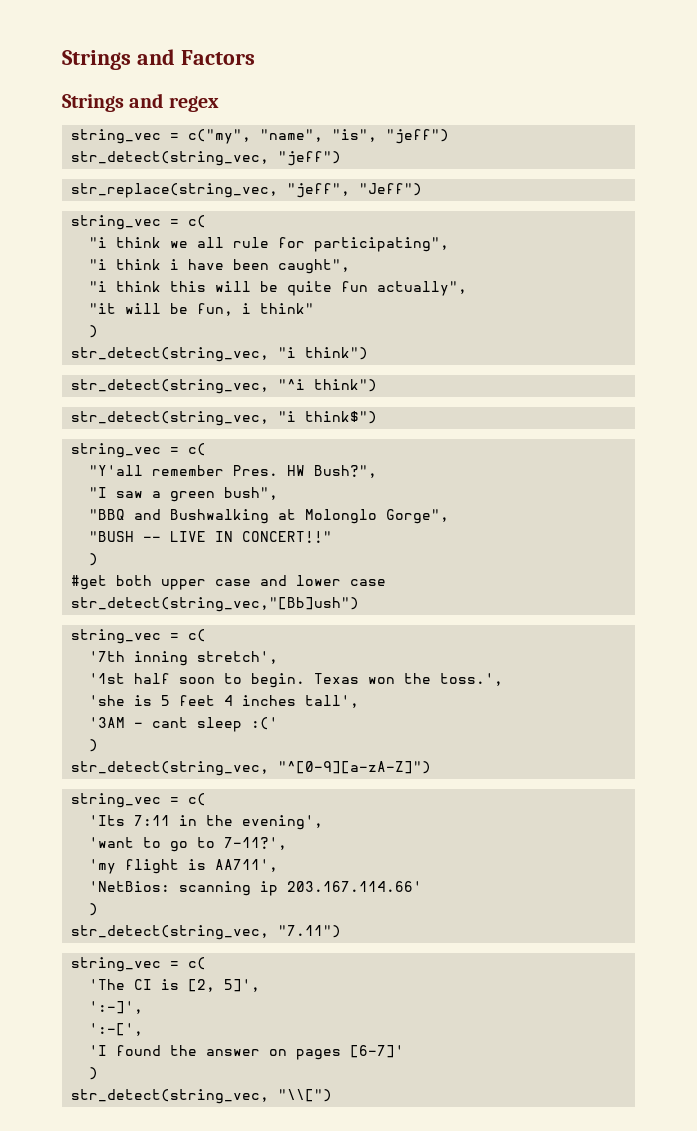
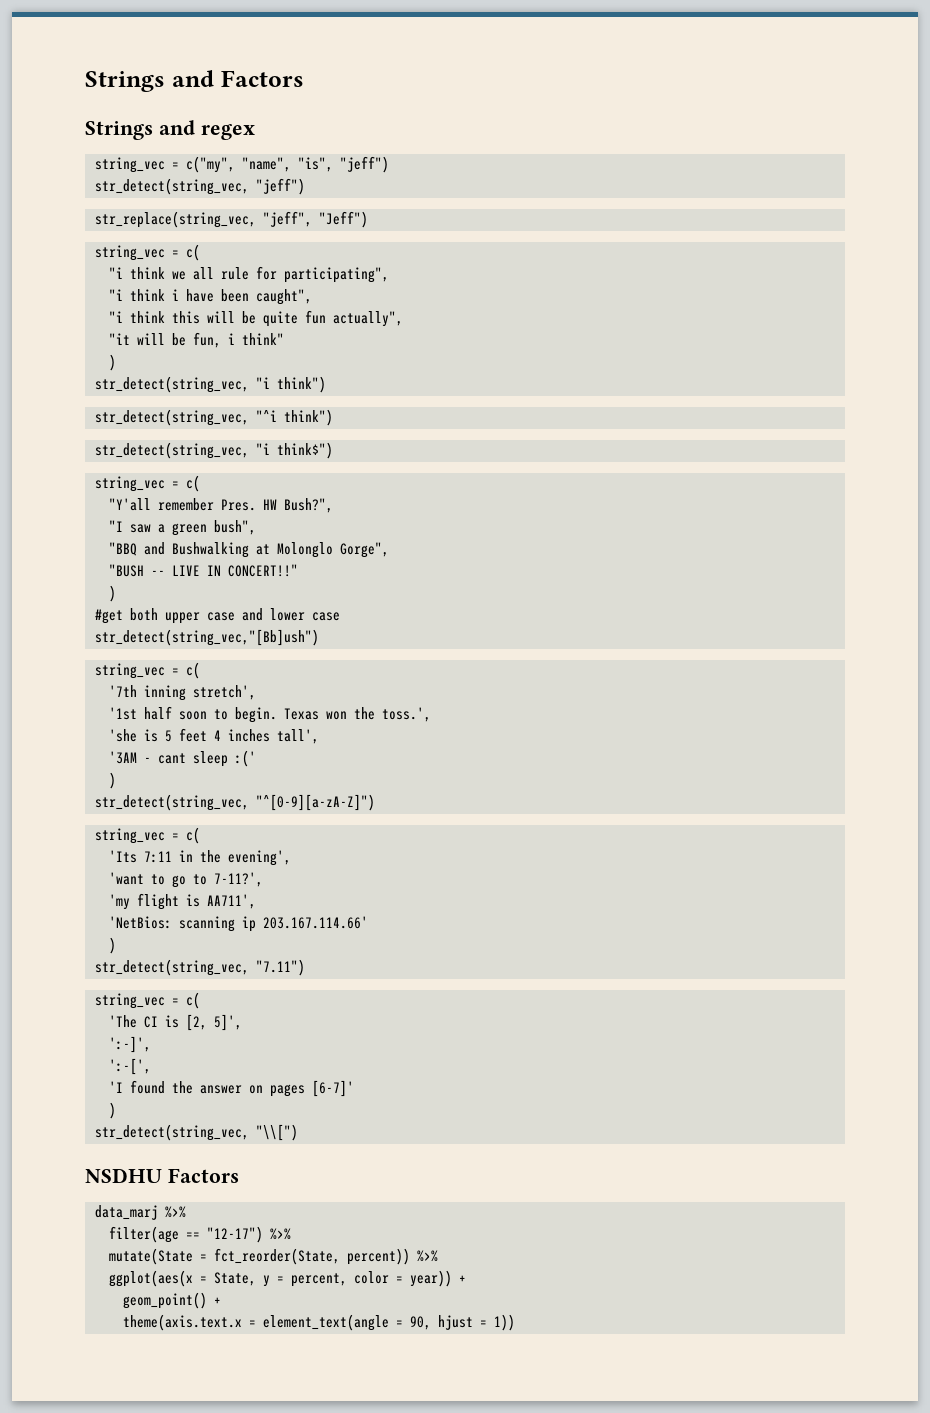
+ NSDHU Factors
+ data_marj %>%
+ filter(age == "12-17") %>%
+ mutate(State = fct_reorder(State, percent)) %>%
+ ggplot(aes(x = State, y = percent, color = year)) +
+ geom_point() +
+ theme(axis.text.x = element_text(angle = 90, hjust = 1))

